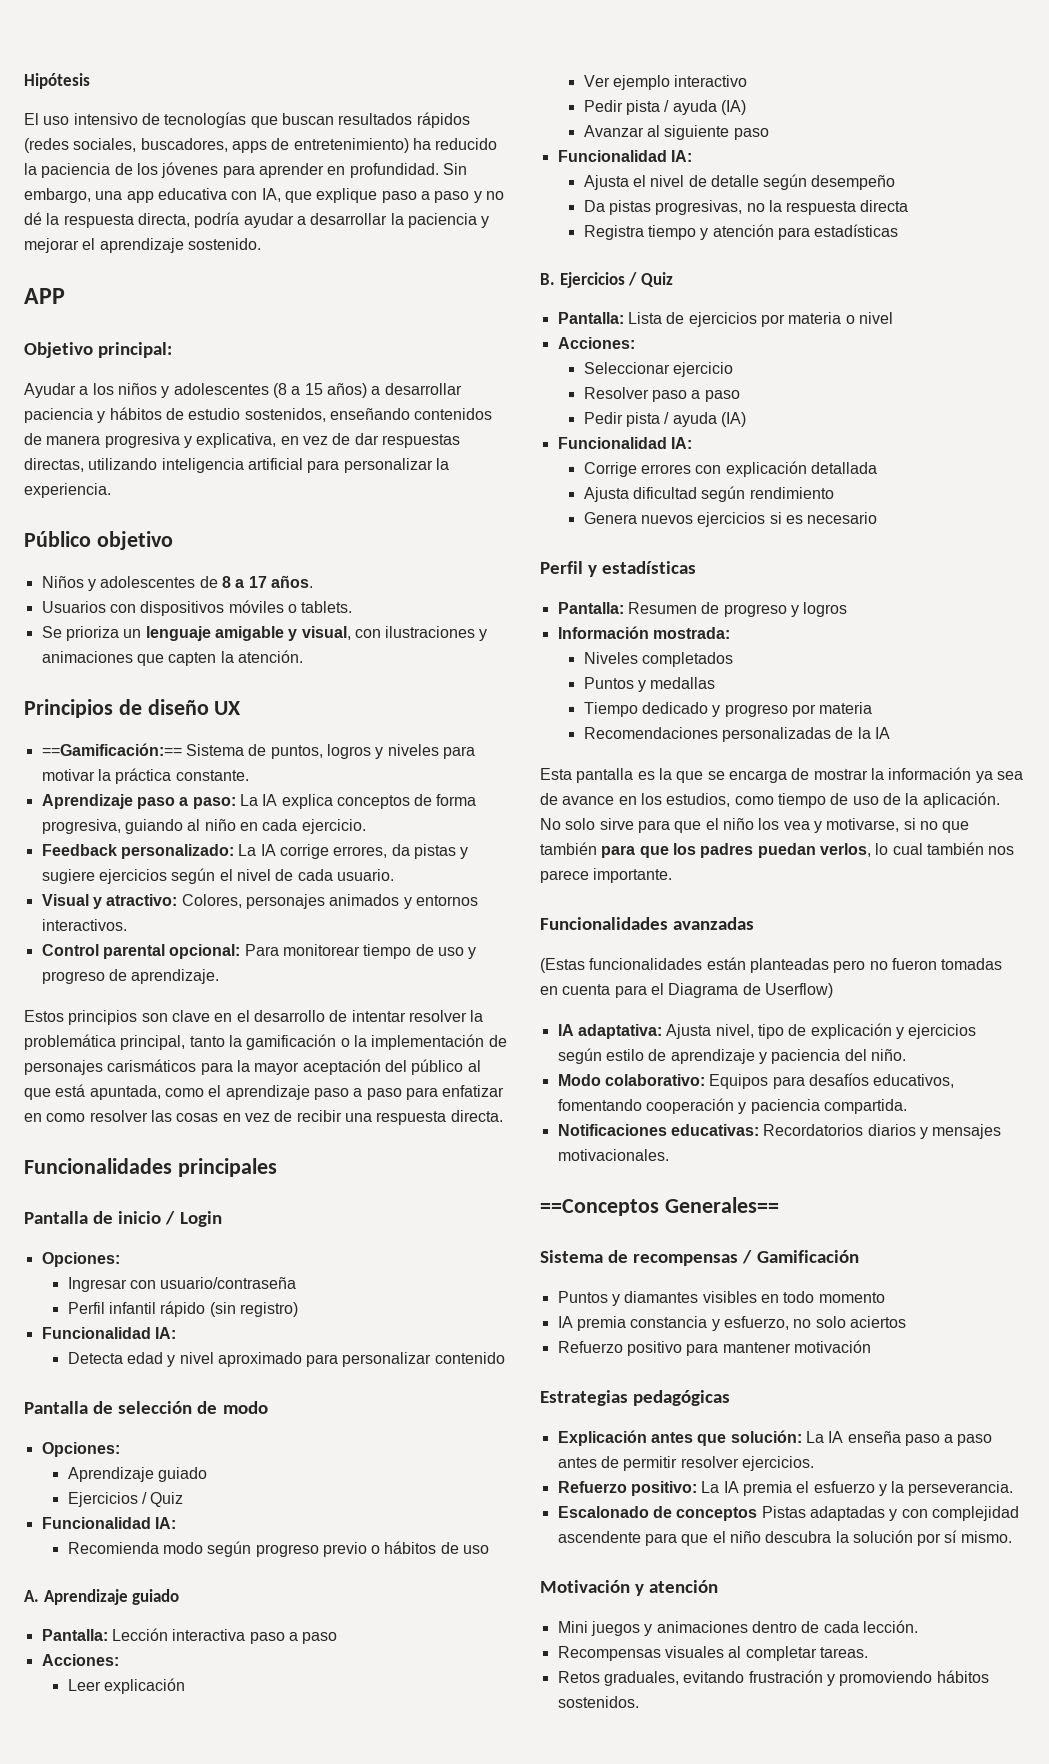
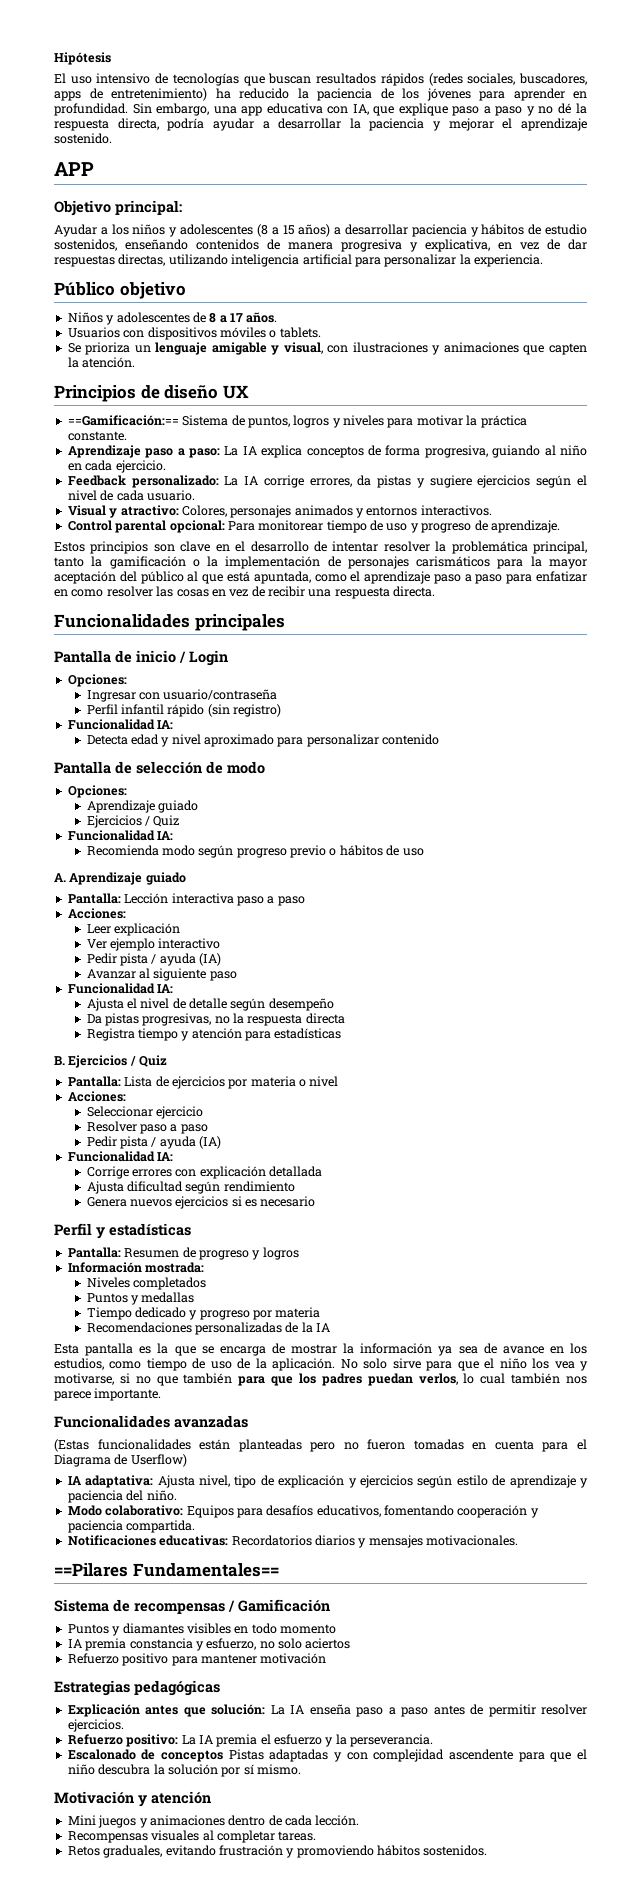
- ==Conceptos Generales==
+ ==Pilares Fundamentales==

